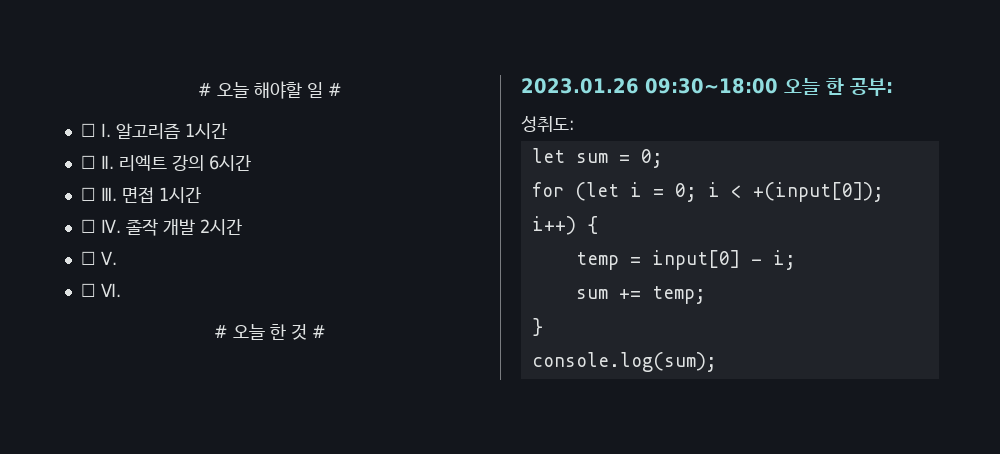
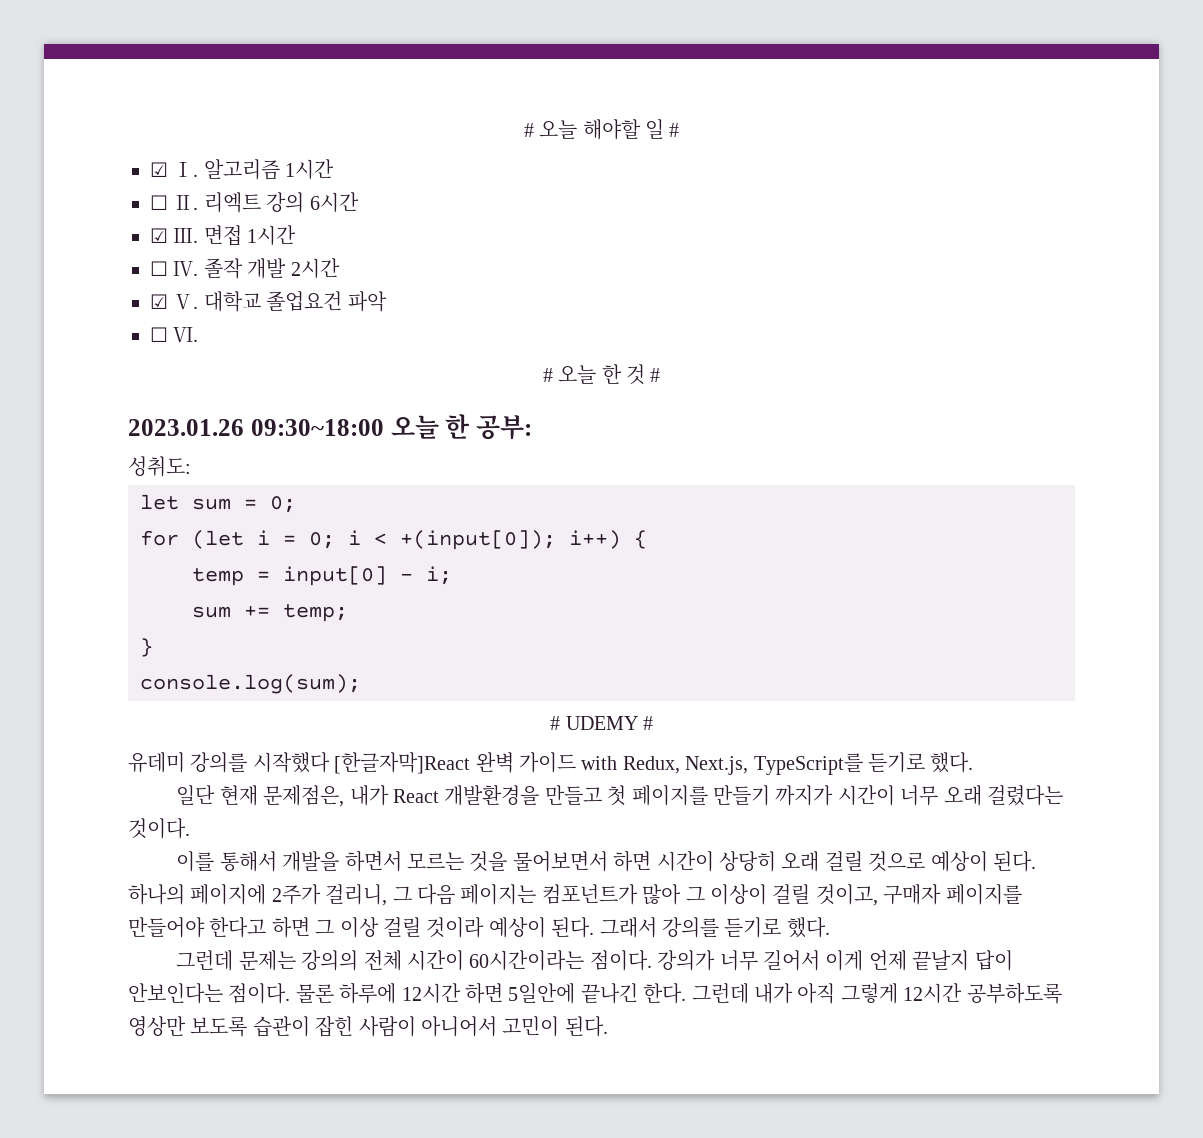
- ☐ Ⅰ. 알고리즘 1시간
+ ☑ Ⅰ. 알고리즘 1시간
- ☐ Ⅲ. 면접 1시간
+ ☑ Ⅲ. 면접 1시간
- ☐ Ⅴ.
+ ☑ Ⅴ. 대학교 졸업요건 파악
+ # UDEMY #
+ 유데미 강의를 시작했다 [한글자막]React 완벽 가이드 with Redux, Next.js, TypeScript를 듣기로 했다.
+ 일단 현재 문제점은, 내가 React 개발환경을 만들고 첫 페이지를 만들기 까지가 시간이 너무 오래 걸렸다는 것이다.
+ 이를 통해서 개발을 하면서 모르는 것을 물어보면서 하면 시간이 상당히 오래 걸릴 것으로 예상이 된다. 하나의 페이지에 2주가 걸리니, 그 다음 페이지는 컴포넌트가 많아 그 이상이 걸릴 것이고, 구매자 페이지를 만들어야 한다고 하면 그 이상 걸릴 것이라 예상이 된다. 그래서 강의를 듣기로 했다.
+ 그런데 문제는 강의의 전체 시간이 60시간이라는 점이다. 강의가 너무 길어서 이게 언제 끝날지 답이 안보인다는 점이다. 물론 하루에 12시간 하면 5일안에 끝나긴 한다. 그런데 내가 아직 그렇게 12시간 공부하도록 영상만 보도록 습관이 잡힌 사람이 아니어서 고민이 된다.

